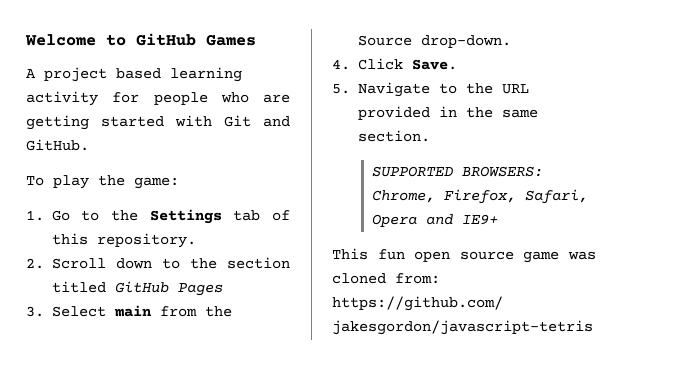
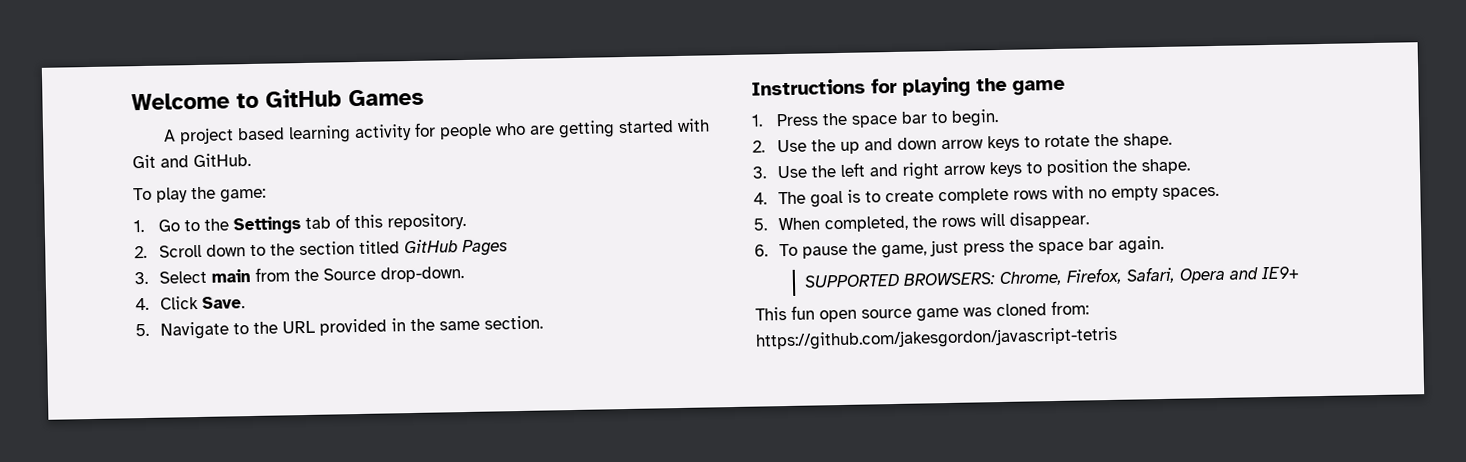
+ Instructions for playing the game
+ 1. Press the space bar to begin.
+ 2. Use the up and down arrow keys to rotate the shape.
+ 3. Use the left and right arrow keys to position the shape.
+ 4. The goal is to create complete rows with no empty spaces.
+ 5. When completed, the rows will disappear.
+ 6. To pause the game, just press the space bar again.

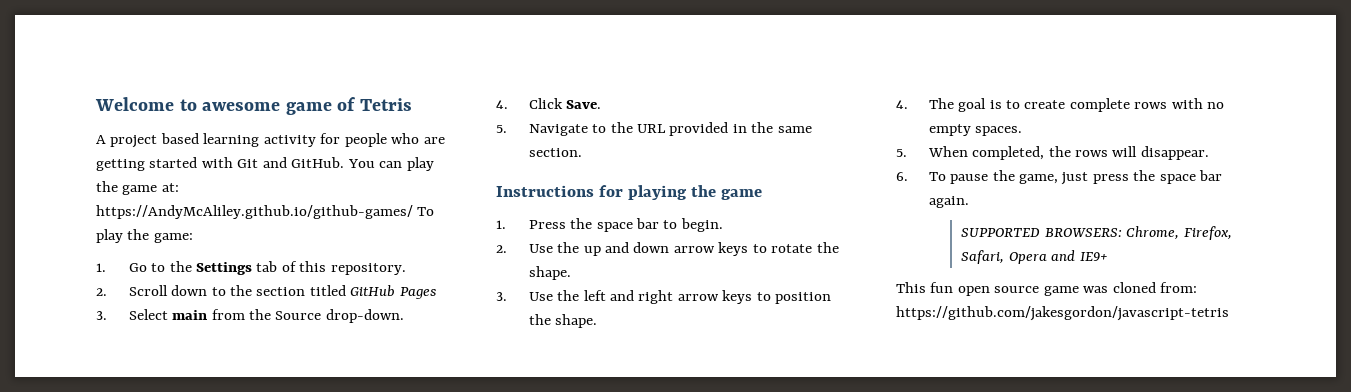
- Welcome to GitHub Games
+ Welcome to awesome game of Tetris
- A project based learning activity for people who are getting started with Git and GitHub.
- To play the game:
+ A project based learning activity for people who are getting started with Git and GitHub. You can play the game at: https://AndyMcAliley.github.io/github-games/ To play the game:

